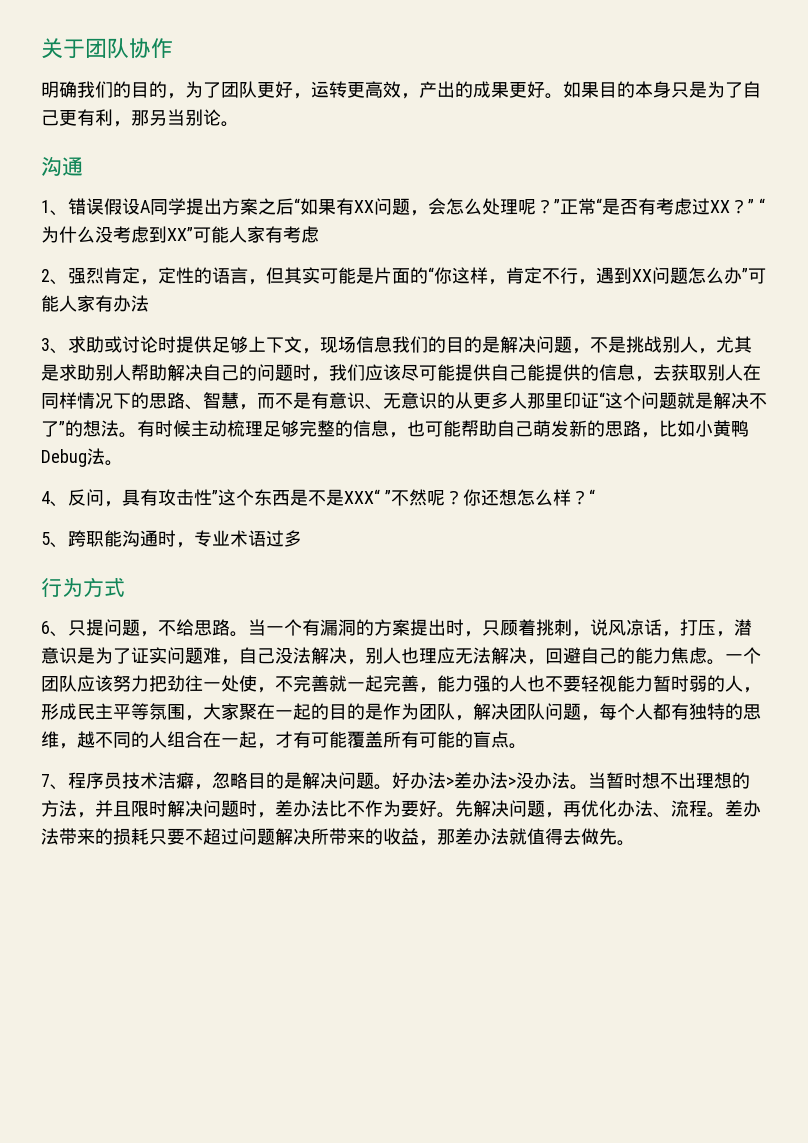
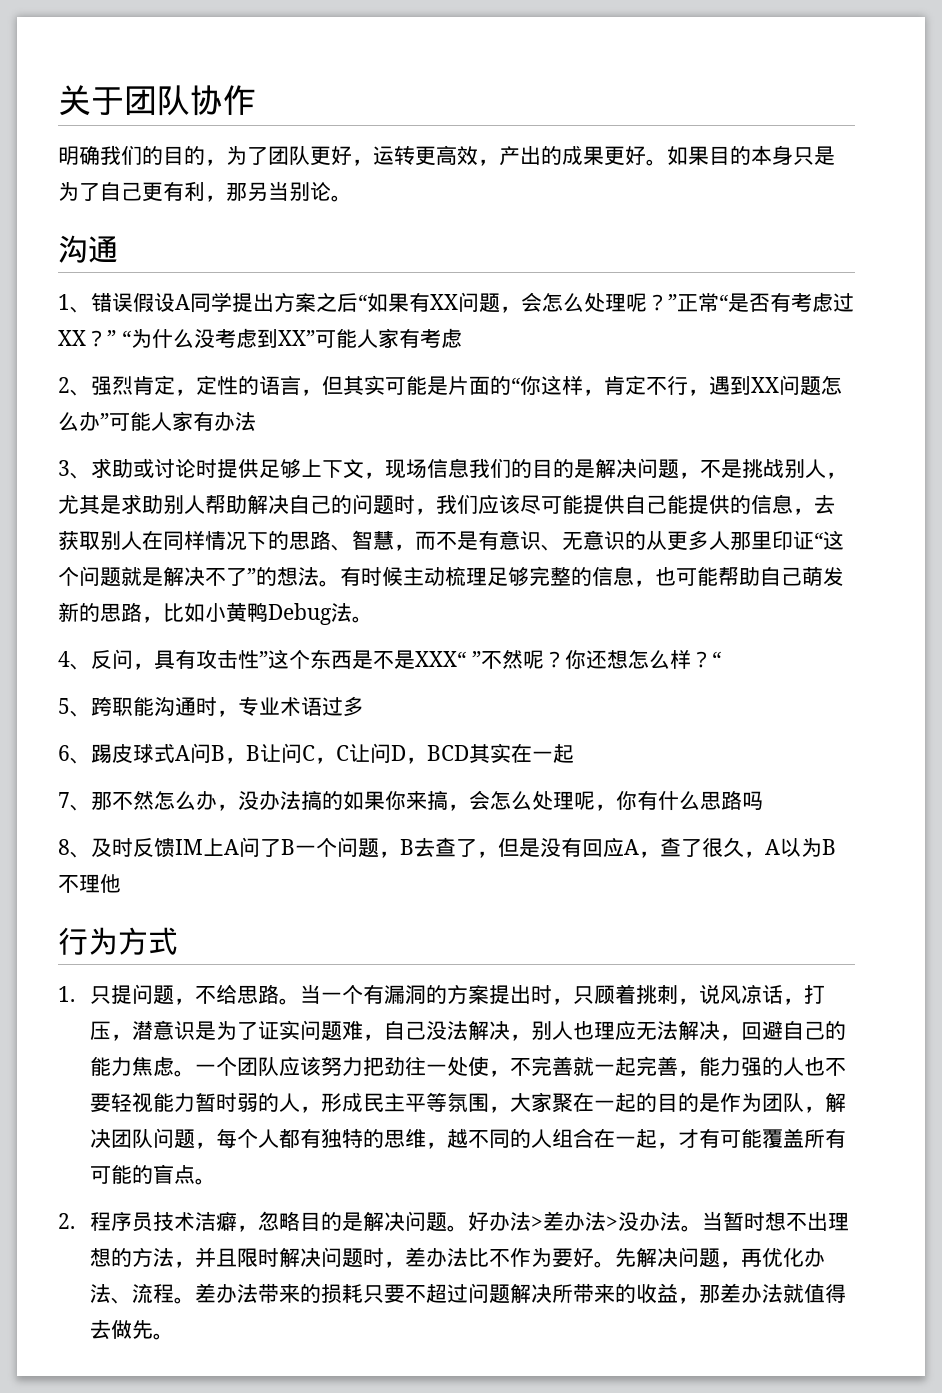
+ 6、踢皮球式A问B，B让问C，C让问D，BCD其实在一起
+ 7、那不然怎么办，没办法搞的如果你来搞，会怎么处理呢，你有什么思路吗
+ 8、及时反馈IM上A问了B一个问题，B去查了，但是没有回应A，查了很久，A以为B不理他
- 6、只提问题，不给思路。
+ 1.只提问题，不给思路。
- 7、程序员技术洁癖，忽略目的是解决问题。
+ 2.程序员技术洁癖，忽略目的是解决问题。

